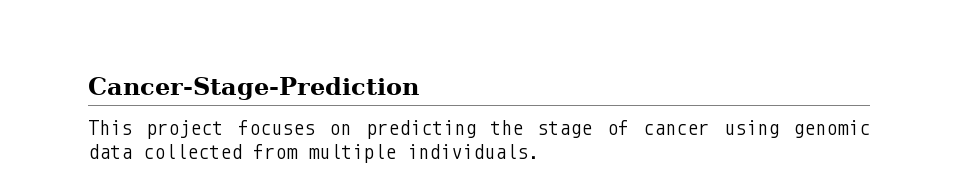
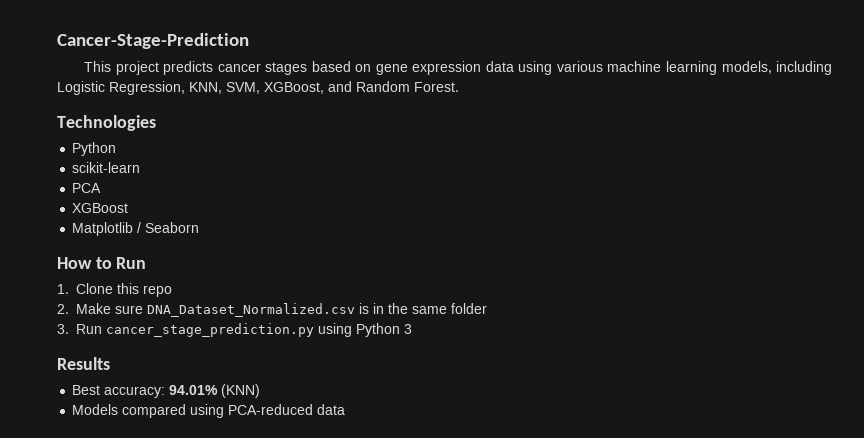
- This project focuses on predicting the stage of cancer using genomic data collected from multiple individuals.
+ This project predicts cancer stages based on gene expression data using various machine learning models, including Logistic Regression, KNN, SVM, XGBoost, and Random Forest.
+ Technologies
+ Python
+ scikit-learn
+ PCA
+ XGBoost
+ Matplotlib / Seaborn
+ How to Run
+ 1. Clone this repo
+ 2. Make sure DNA_Dataset_Normalized.csv is in the same folder
+ 3. Run cancer_stage_prediction.py using Python 3
+ Results
+ Best accuracy: 94.01% (KNN)
+ Models compared using PCA-reduced data

